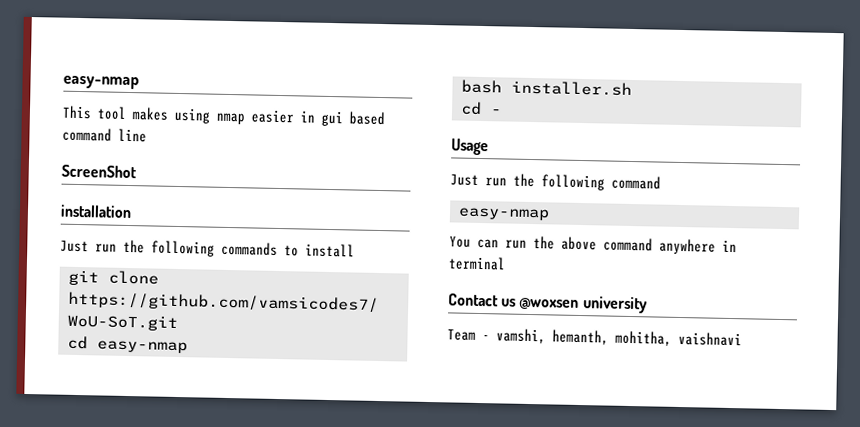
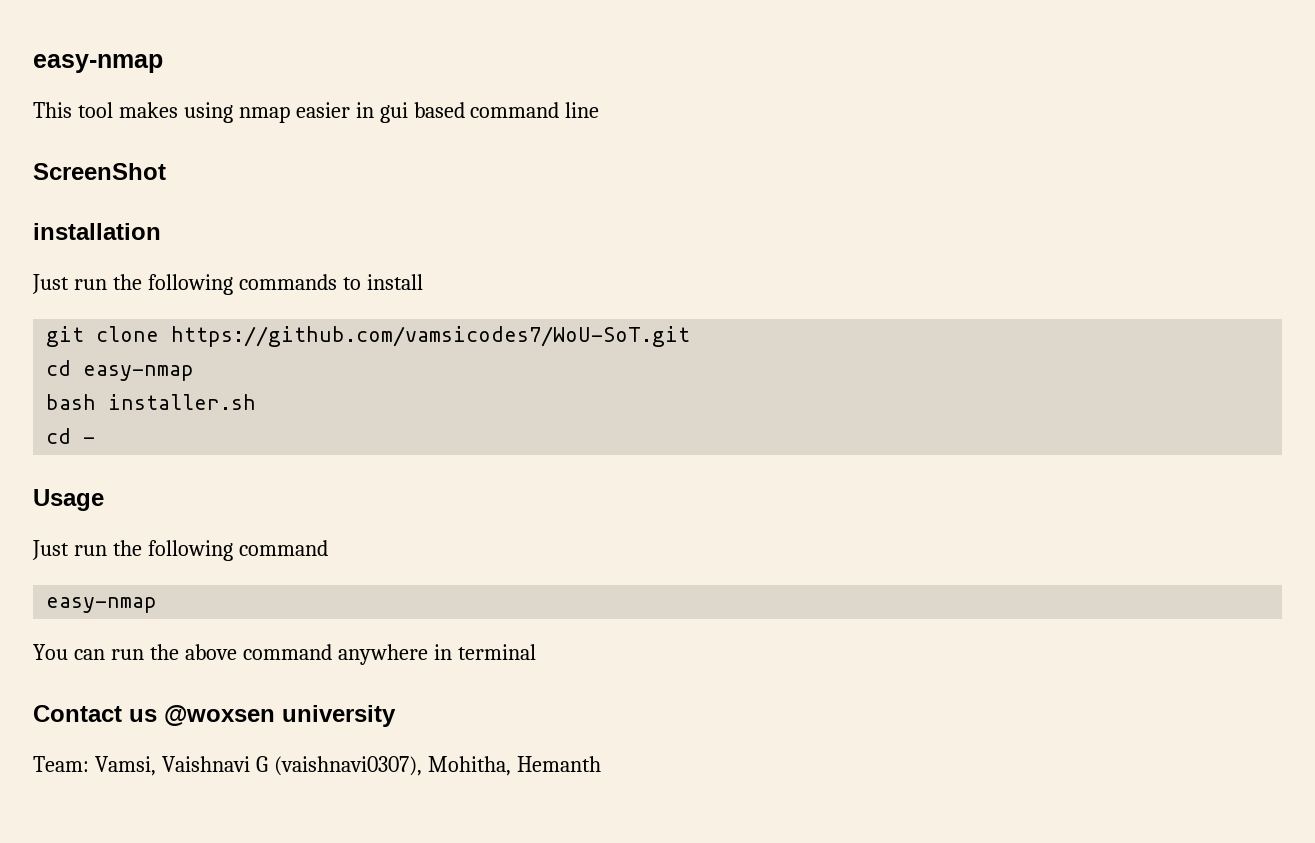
- Team - vamshi, hemanth, mohitha, vaishnavi
+ Team: Vamsi, Vaishnavi G (vaishnavi0307), Mohitha, Hemanth

